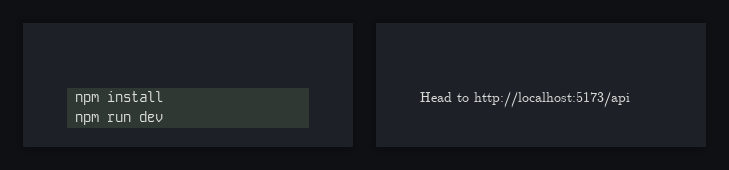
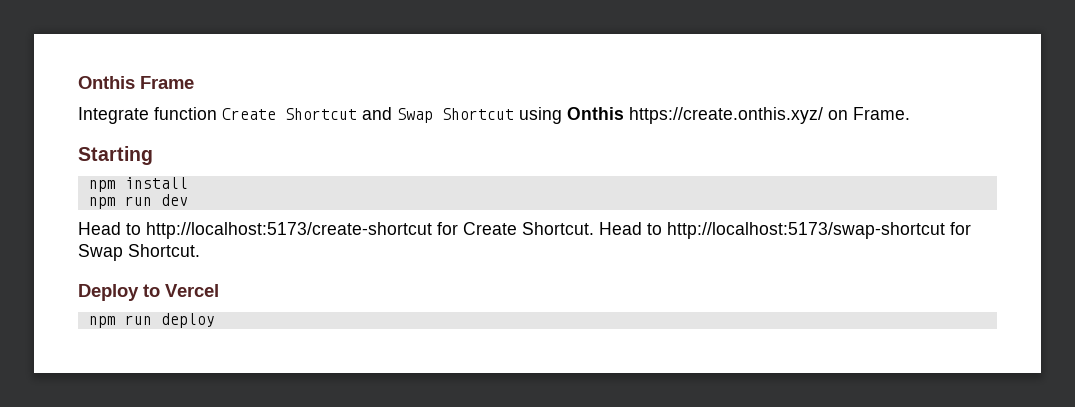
+ Onthis Frame
+ Integrate function Create Shortcut and Swap Shortcut using Onthis https://create.onthis.xyz/ on Frame.
+ Starting
- Head to http://localhost:5173/api
+ Head to http://localhost:5173/create-shortcut for Create Shortcut. Head to http://localhost:5173/swap-shortcut for Swap Shortcut.
+ Deploy to Vercel
+ npm run deploy

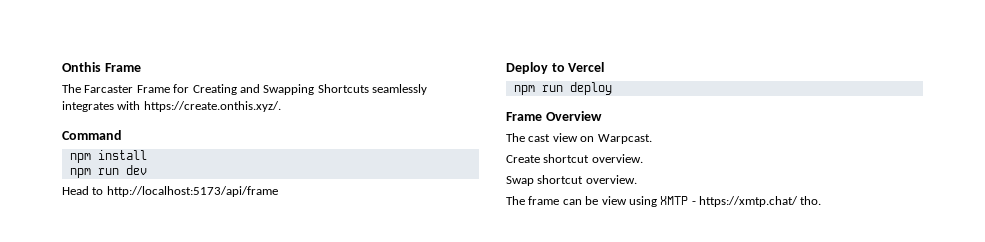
- Integrate function Create Shortcut and Swap Shortcut using Onthis https://create.onthis.xyz/ on Frame.
- Starting
+ The Farcaster Frame for Creating and Swapping Shortcuts seamlessly integrates with https://create.onthis.xyz/.
+ Command
- Head to http://localhost:5173/create-shortcut for Create Shortcut. Head to http://localhost:5173/swap-shortcut for Swap Shortcut.
+ Head to http://localhost:5173/api/frame
+ Frame Overview
+ The cast view on Warpcast.
+ Create shortcut overview.
+ Swap shortcut overview.
+ The frame can be view using XMTP - https://xmtp.chat/ tho.

